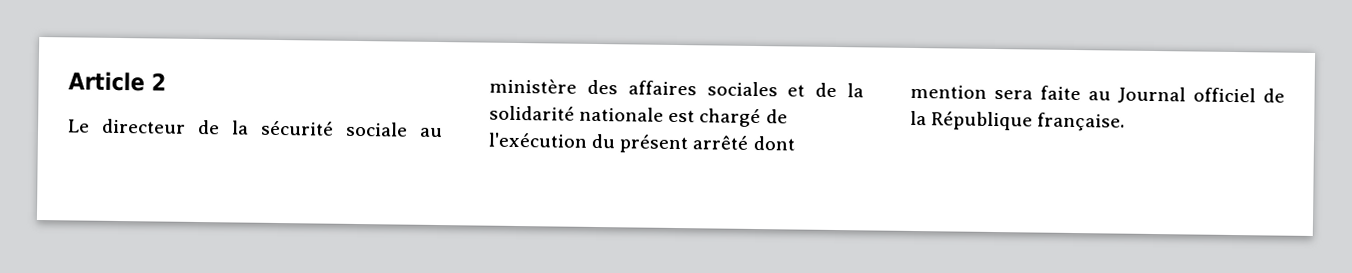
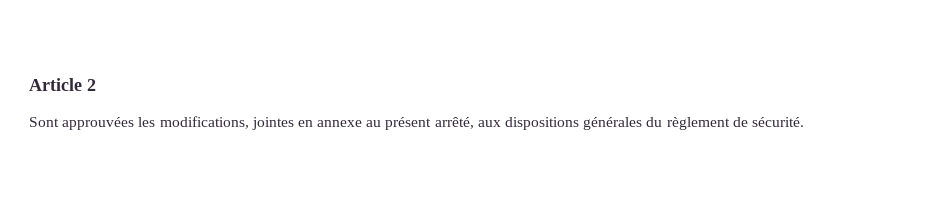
- Le directeur de la sécurité sociale au ministère des affaires sociales et de la solidarité nationale est chargé de l'exécution du présent arrêté dont mention sera faite au Journal officiel de la République française.
+ Sont approuvées les modifications, jointes en annexe au présent arrêté, aux dispositions générales du règlement de sécurité.

